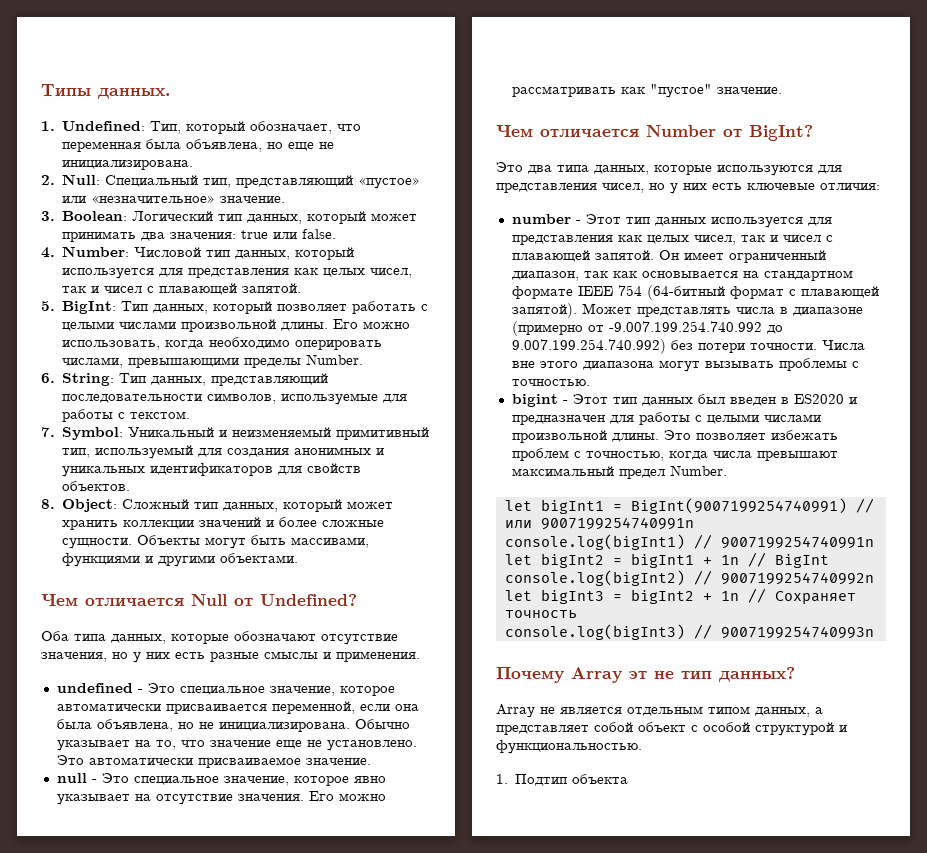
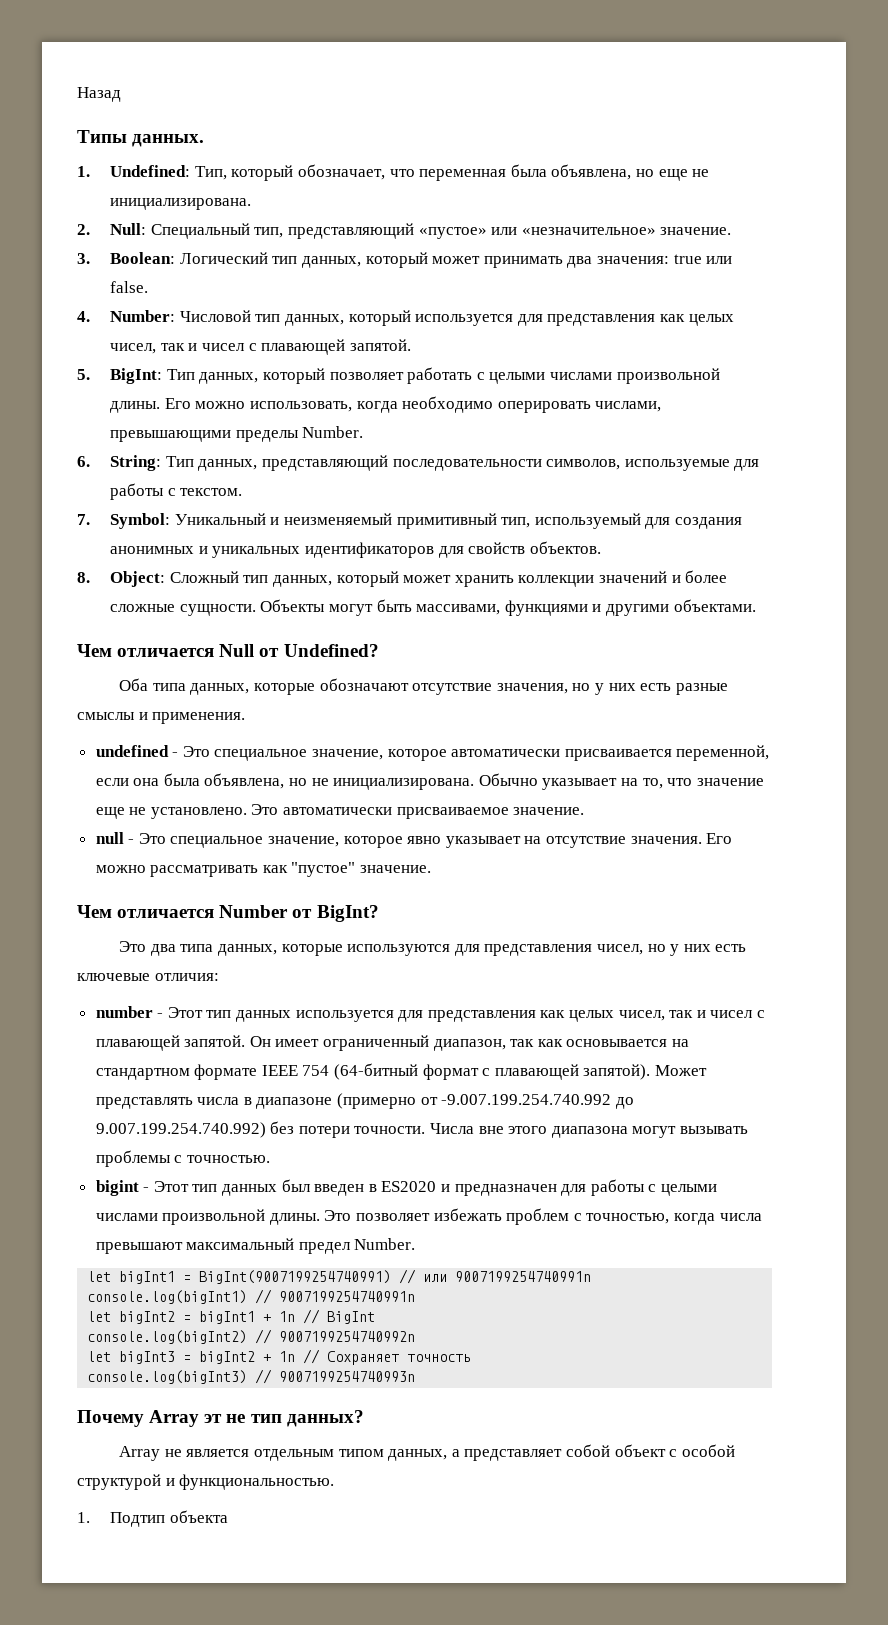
+ Назад

